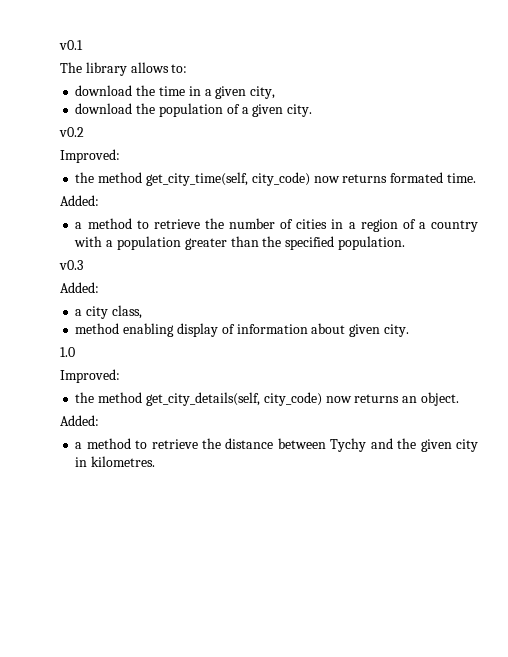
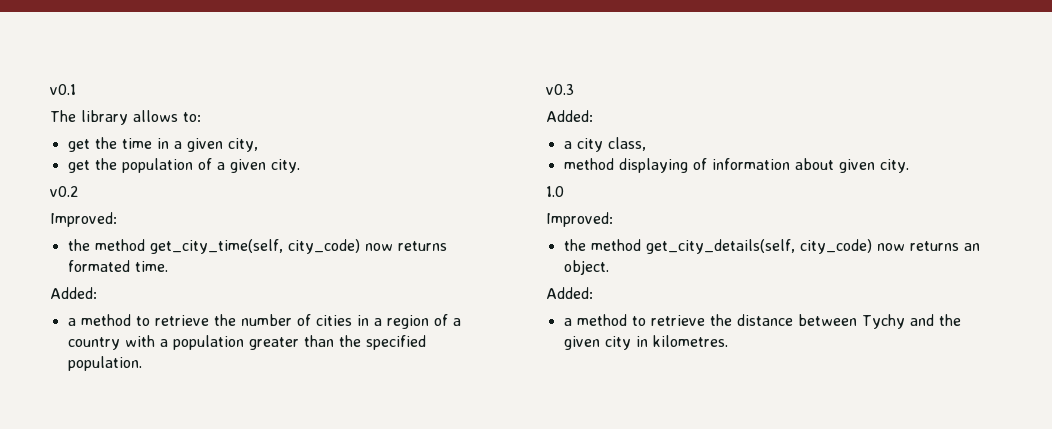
- download the time in a given city,
+ get the time in a given city,
- download the population of a given city.
+ get the population of a given city.
- method enabling display of information about given city.
+ method displaying of information about given city.

